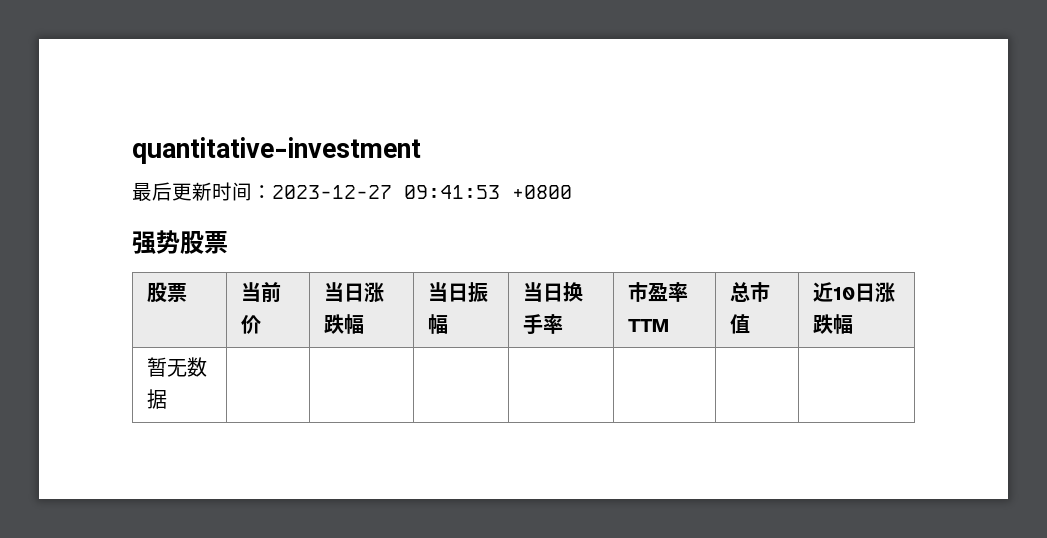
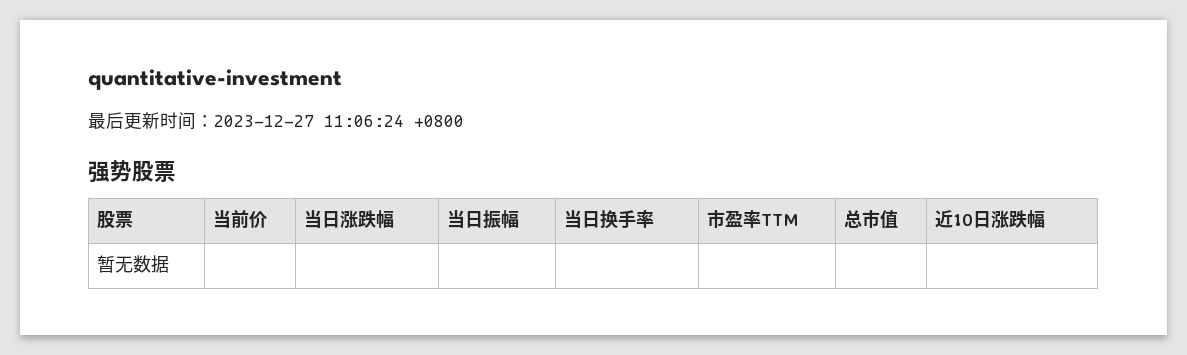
- 最后更新时间：2023-12-27 09:41:53 +0800
+ 最后更新时间：2023-12-27 11:06:24 +0800

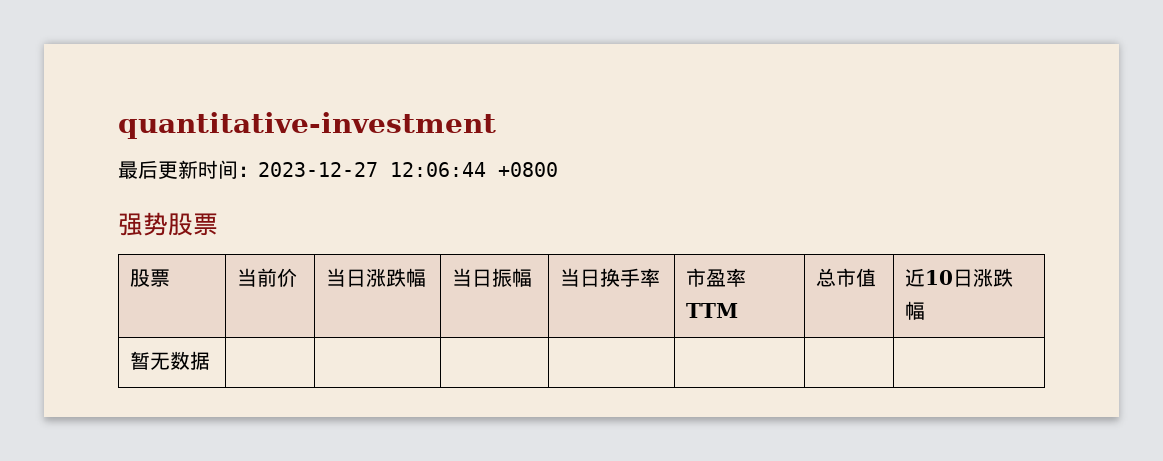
- 最后更新时间：2023-12-27 11:06:24 +0800
+ 最后更新时间：2023-12-27 12:06:44 +0800

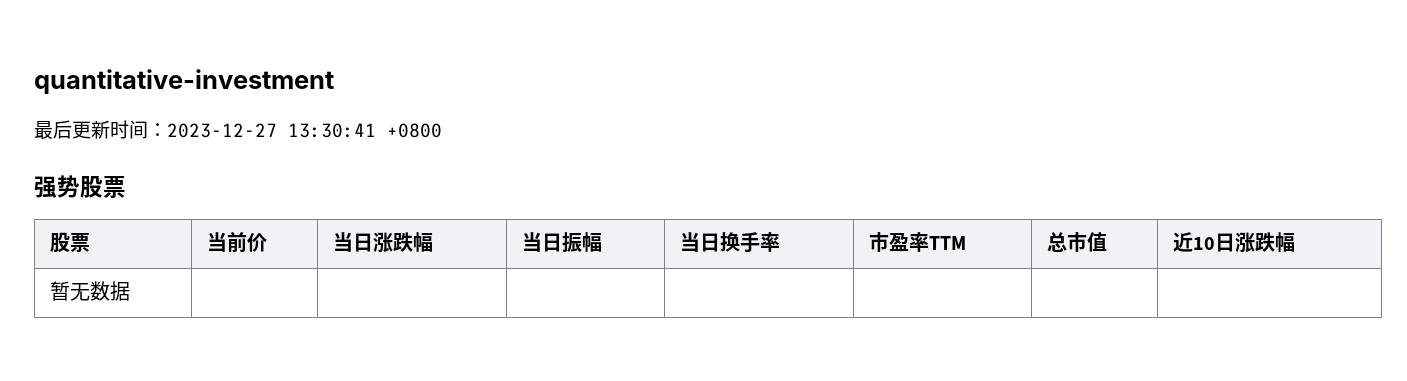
- 最后更新时间：2023-12-27 12:06:44 +0800
+ 最后更新时间：2023-12-27 13:30:41 +0800

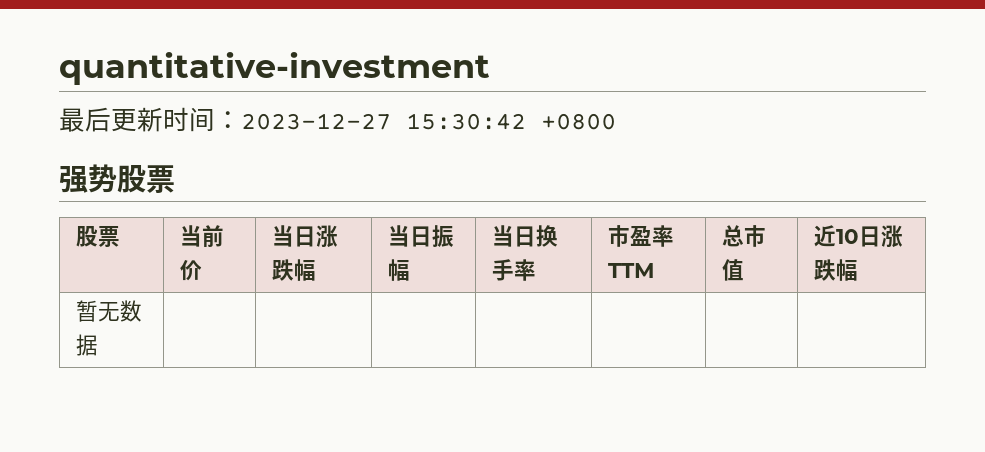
- 最后更新时间：2023-12-27 13:30:41 +0800
+ 最后更新时间：2023-12-27 15:30:42 +0800

